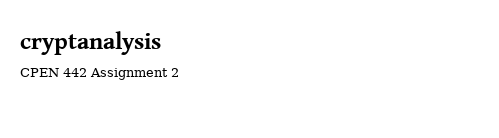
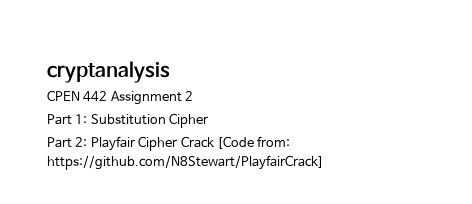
+ Part 1: Substitution Cipher
+ Part 2: Playfair Cipher Crack [Code from: https://github.com/N8Stewart/PlayfairCrack]

